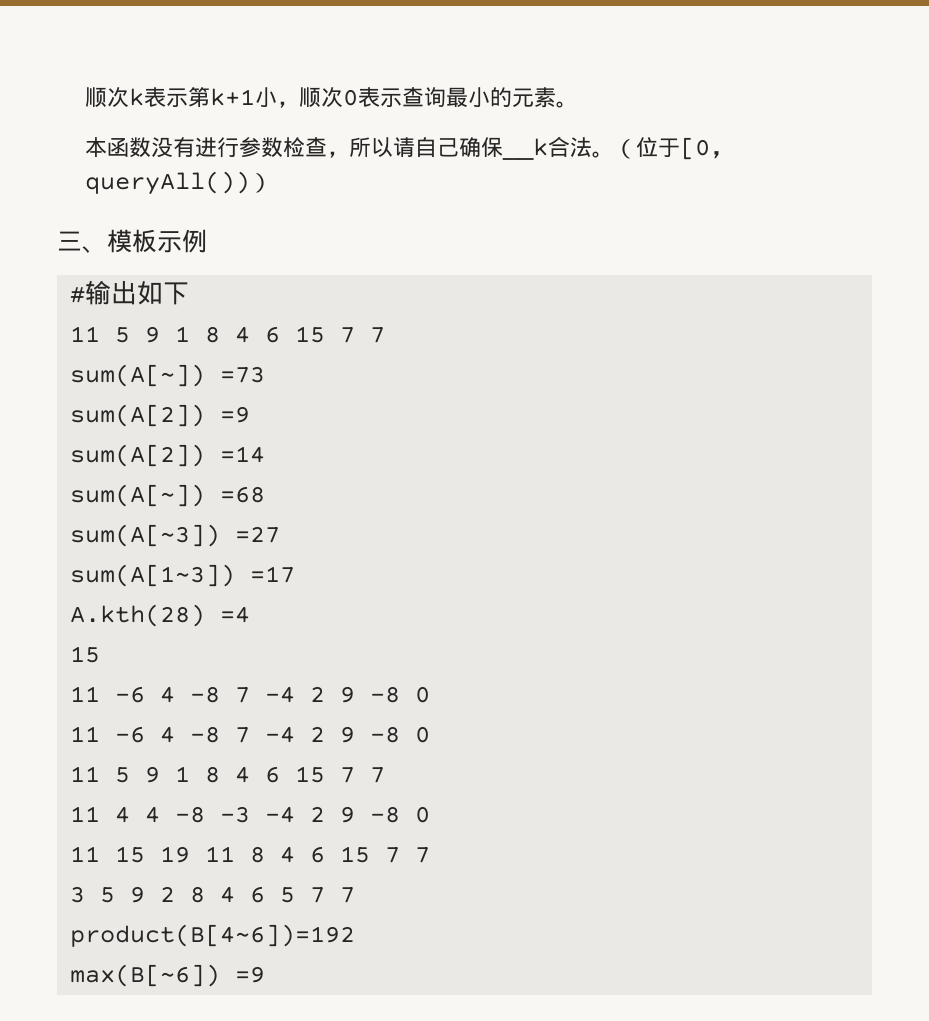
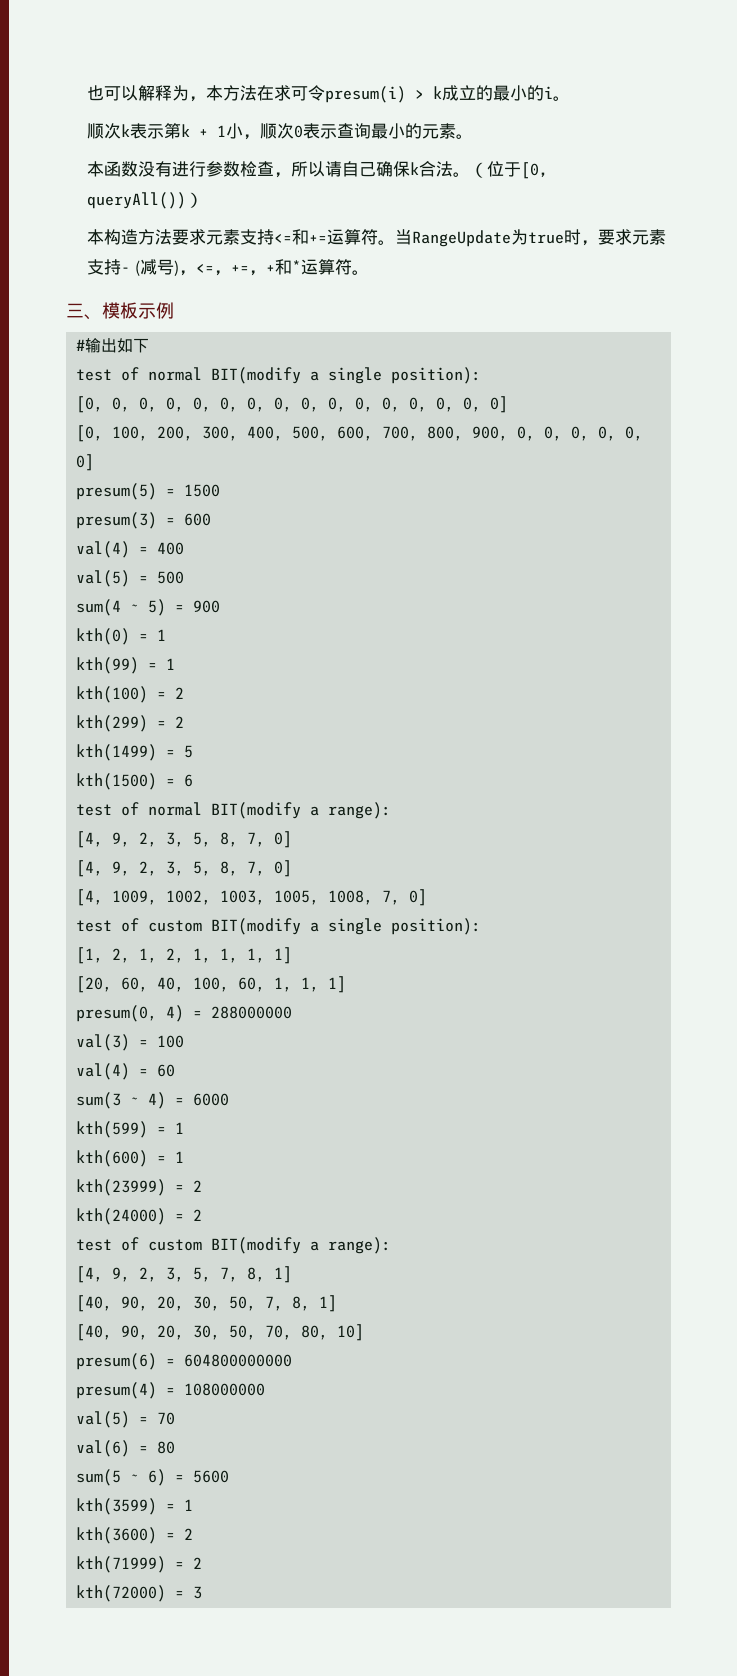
+ 也可以解释为，本方法在求可令presum(i) > k成立的最小的i。
- 顺次k表示第k+1小，顺次0表示查询最小的元素。
+ 顺次k表示第k + 1小，顺次0表示查询最小的元素。
- 本函数没有进行参数检查，所以请自己确保__k合法。
+ 本函数没有进行参数检查，所以请自己确保k合法。
+ 本构造方法要求元素支持<=和+=运算符。当RangeUpdate为true时，要求元素支持- (减号)，<=，+=，+和*运算符。
  #输出如下
- 11 5 9 1 8 4 6 15 7 7
- sum(A[~]) =73
- sum(A[2]) =9
- sum(A[2]) =14
- sum(A[~]) =68
- sum(A[~3]) =27
- sum(A[1~3]) =17
- A.kth(28) =4
- 15
- 11 -6 4 -8 7 -4 2 9 -8 0
- 11 -6 4 -8 7 -4 2 9 -8 0
- 11 5 9 1 8 4 6 15 7 7
- 11 4 4 -8 -3 -4 2 9 -8 0
- 11 15 19 11 8 4 6 15 7 7
- 3 5 9 2 8 4 6 5 7 7
- product(B[4~6])=192
- max(B[~6]) =9
+ test of normal BIT(modify a single position):
+ [0, 0, 0, 0, 0, 0, 0, 0, 0, 0, 0, 0, 0, 0, 0, 0]
+ [0, 100, 200, 300, 400, 500, 600, 700, 800, 900, 0, 0, 0, 0, 0, 0]
+ presum(5) = 1500
+ presum(3) = 600
+ val(4) = 400
+ val(5) = 500
+ sum(4 ~ 5) = 900
+ kth(0) = 1
+ kth(99) = 1
+ kth(100) = 2
+ kth(299) = 2
+ kth(1499) = 5
+ kth(1500) = 6
+ test of normal BIT(modify a range):
+ [4, 9, 2, 3, 5, 8, 7, 0]
+ [4, 9, 2, 3, 5, 8, 7, 0]
+ [4, 1009, 1002, 1003, 1005, 1008, 7, 0]
+ test of custom BIT(modify a single position):
+ [1, 2, 1, 2, 1, 1, 1, 1]
+ [20, 60, 40, 100, 60, 1, 1, 1]
+ presum(0, 4) = 288000000
+ val(3) = 100
+ val(4) = 60
+ sum(3 ~ 4) = 6000
+ kth(599) = 1
+ kth(600) = 1
+ kth(23999) = 2
+ kth(24000) = 2
+ test of custom BIT(modify a range):
+ [4, 9, 2, 3, 5, 7, 8, 1]
+ [40, 90, 20, 30, 50, 7, 8, 1]
+ [40, 90, 20, 30, 50, 70, 80, 10]
+ presum(6) = 604800000000
+ presum(4) = 108000000
+ val(5) = 70
+ val(6) = 80
+ sum(5 ~ 6) = 5600
+ kth(3599) = 1
+ kth(3600) = 2
+ kth(71999) = 2
+ kth(72000) = 3

